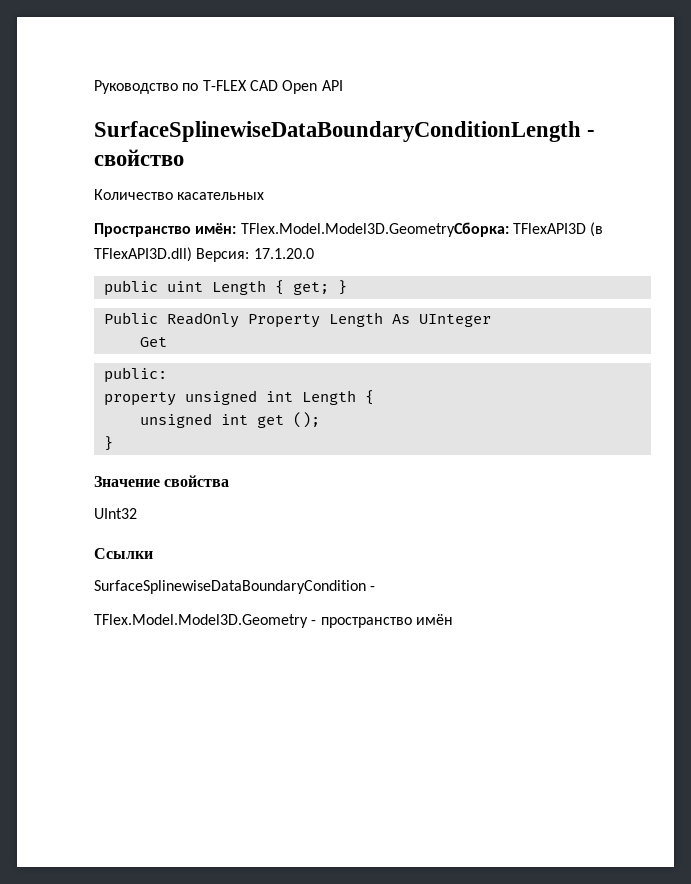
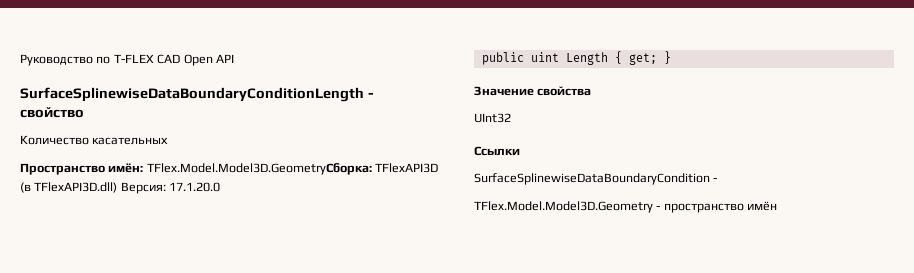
- Public ReadOnly Property Length As UInteger
- Get
- public:
- property unsigned int Length {
- unsigned int get ();
- }

